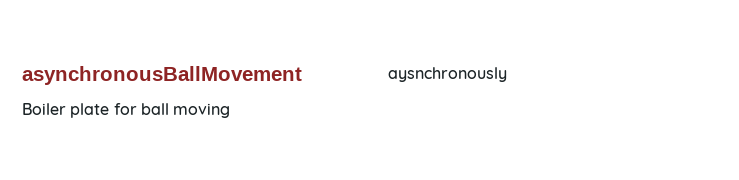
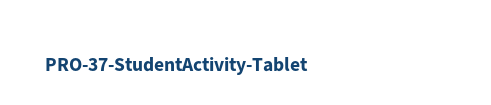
- asynchronousBallMovement
- Boiler plate for ball moving aysnchronously
+ PRO-37-StudentActivity-Tablet

